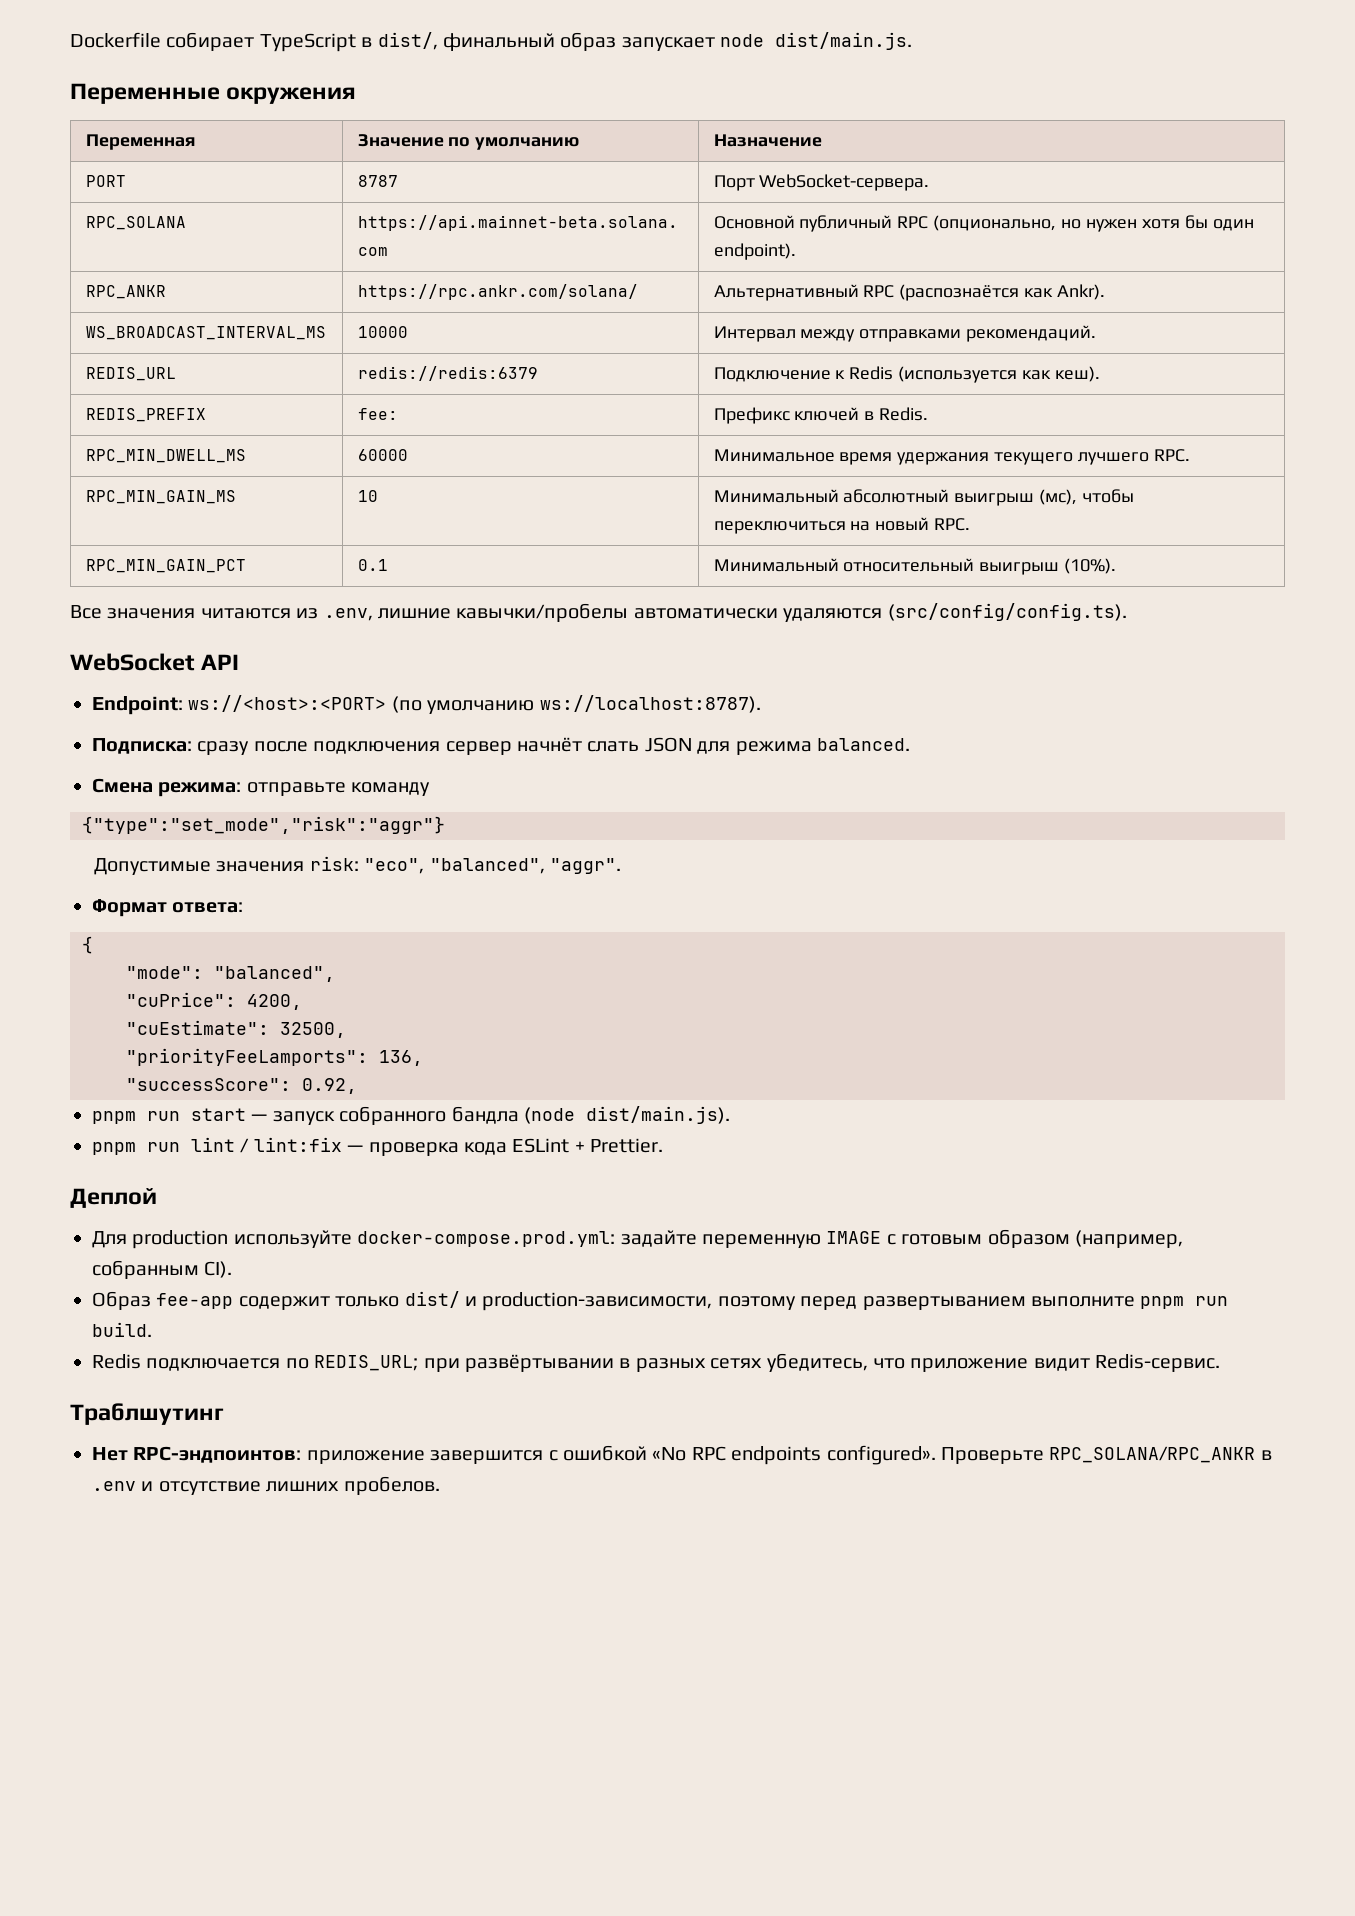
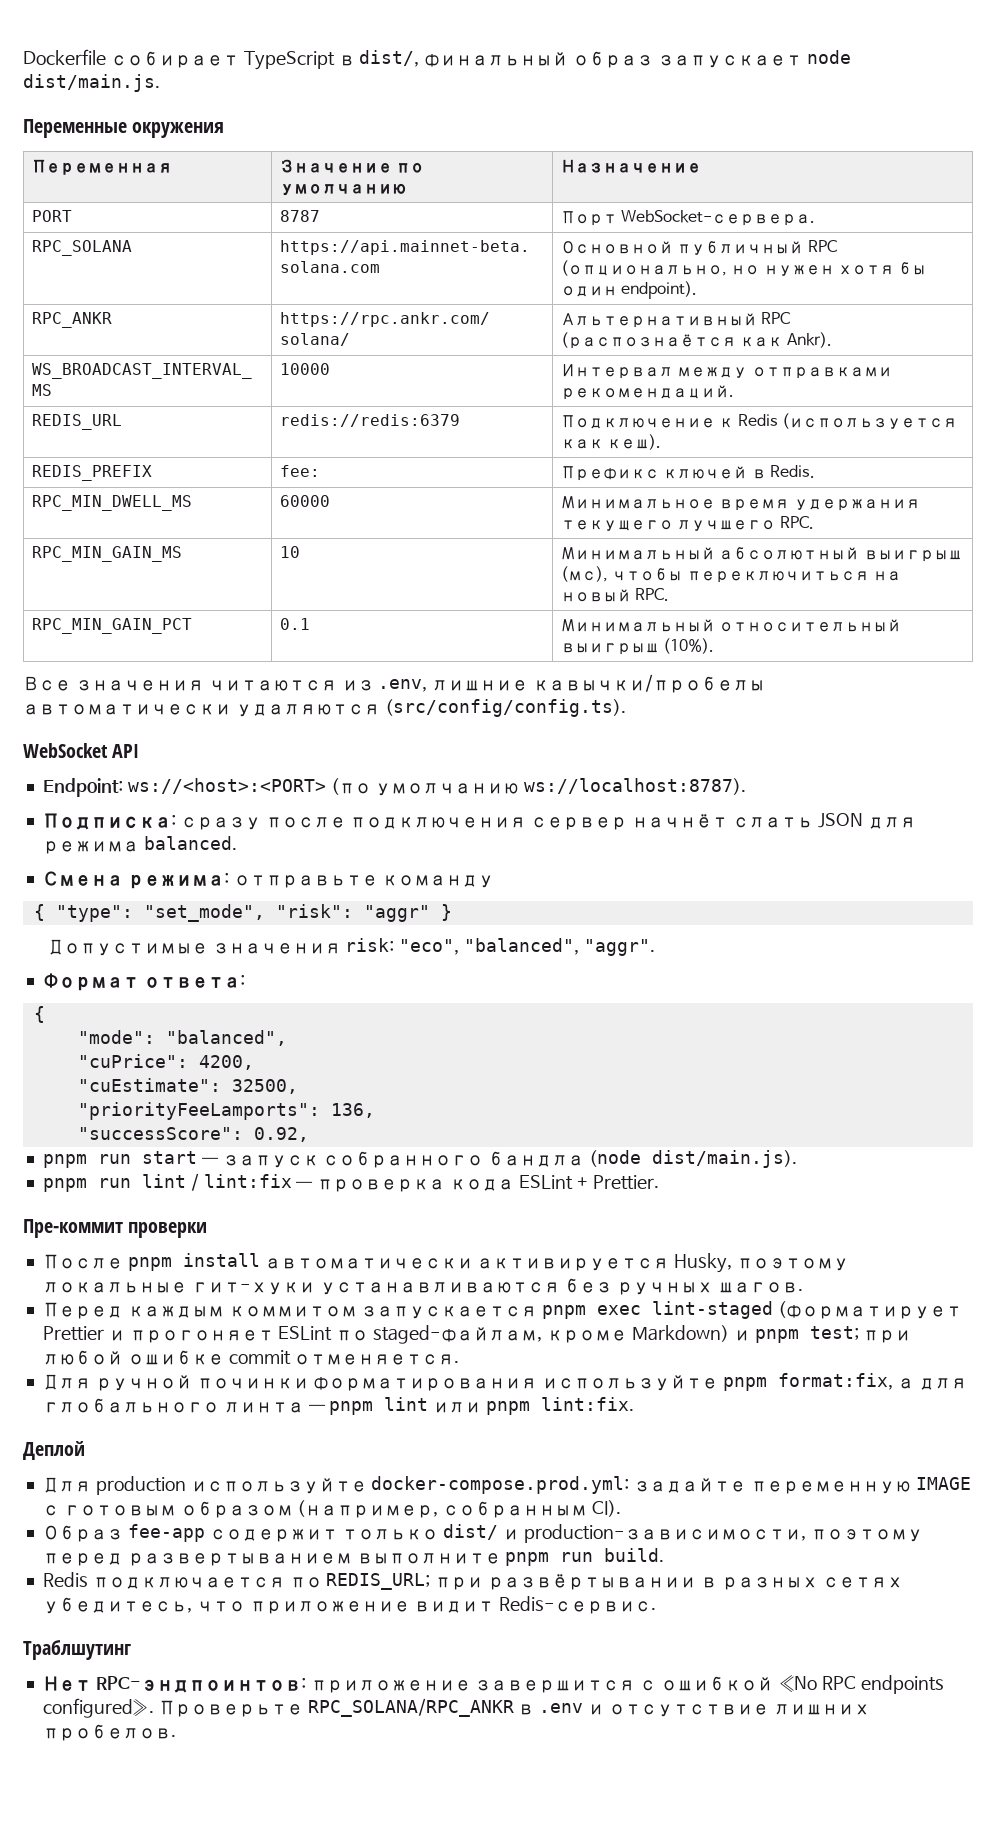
- {"type":"set_mode","risk":"aggr"}
+ { "type": "set_mode", "risk": "aggr" }
+ Пре-коммит проверки
+ После pnpm install автоматически активируется Husky, поэтому локальные гит-хуки устанавливаются без ручных шагов.
+ Перед каждым коммитом запускается pnpm exec lint-staged (форматирует Prettier и прогоняет ESLint по staged-файлам, кроме Markdown) и pnpm test; при любой ошибке commit отменяется.
+ Для ручной починки форматирования используйте pnpm format:fix, а для глобального линта — pnpm lint или pnpm lint:fix.

